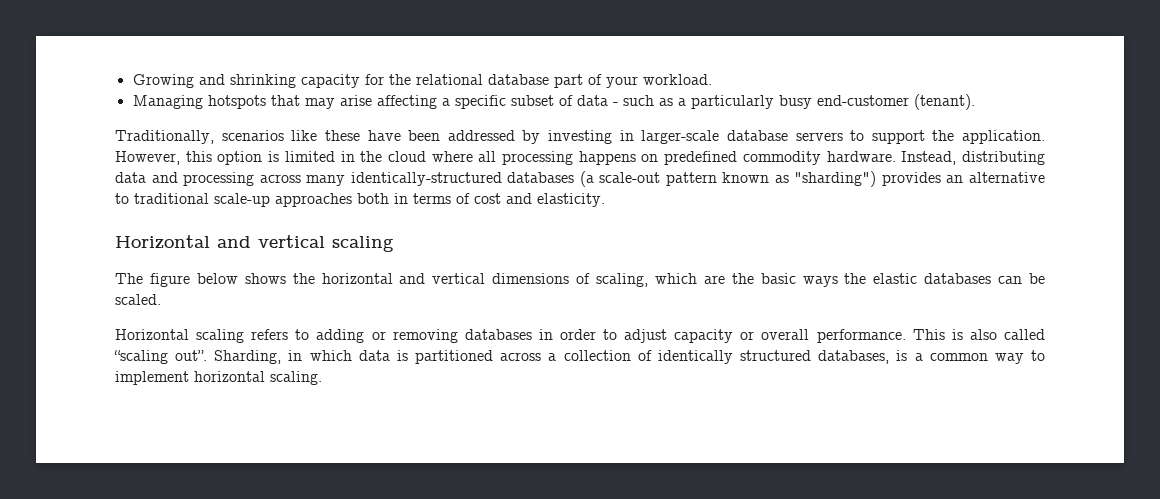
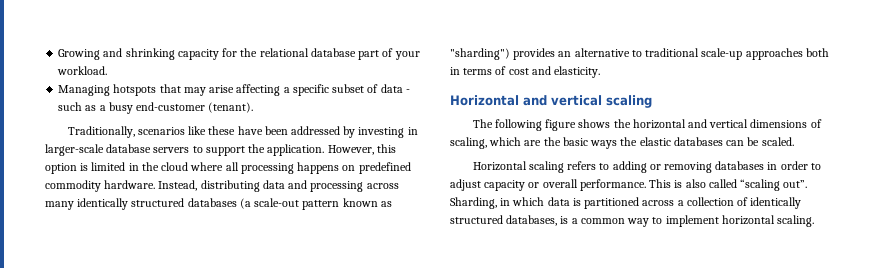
- Managing hotspots that may arise affecting a specific subset of data - such as a particularly busy end-customer (tenant).
+ Managing hotspots that may arise affecting a specific subset of data - such as a busy end-customer (tenant).
- Instead, distributing data and processing across many identically-structured databases (a scale-out pattern known as "sharding") provides an alternative to traditional scale-up approaches both in terms of cost and elasticity.
+ Instead, distributing data and processing across many identically structured databases (a scale-out pattern known as "sharding") provides an alternative to traditional scale-up approaches both in terms of cost and elasticity.
- The figure below shows the horizontal and vertical dimensions of scaling, which are the basic ways the elastic databases can be scaled.
+ The following figure shows the horizontal and vertical dimensions of scaling, which are the basic ways the elastic databases can be scaled.

